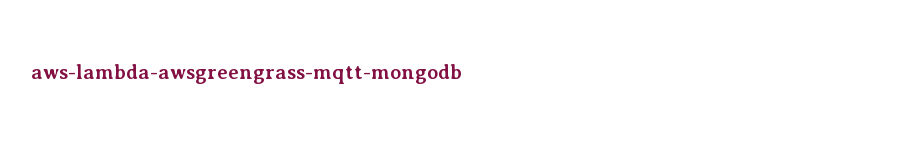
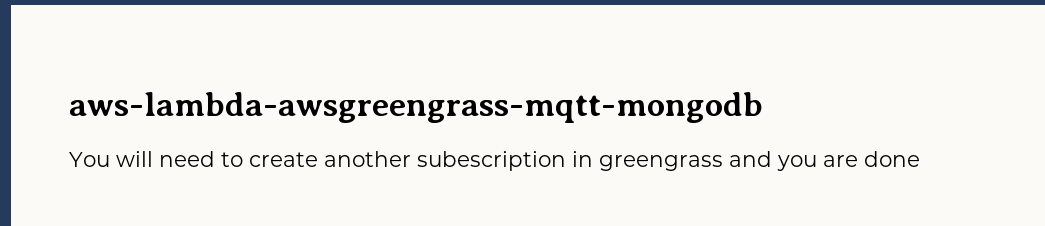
+ You will need to create another subescription in greengrass and you are done

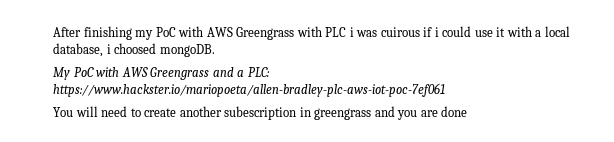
- aws-lambda-awsgreengrass-mqtt-mongodb
+ After finishing my PoC with AWS Greengrass with PLC i was cuirous if i could use it with a local database, i choosed mongoDB.
+ My PoC with AWS Greengrass and a PLC: https://www.hackster.io/mariopoeta/allen-bradley-plc-aws-iot-poc-7ef061

